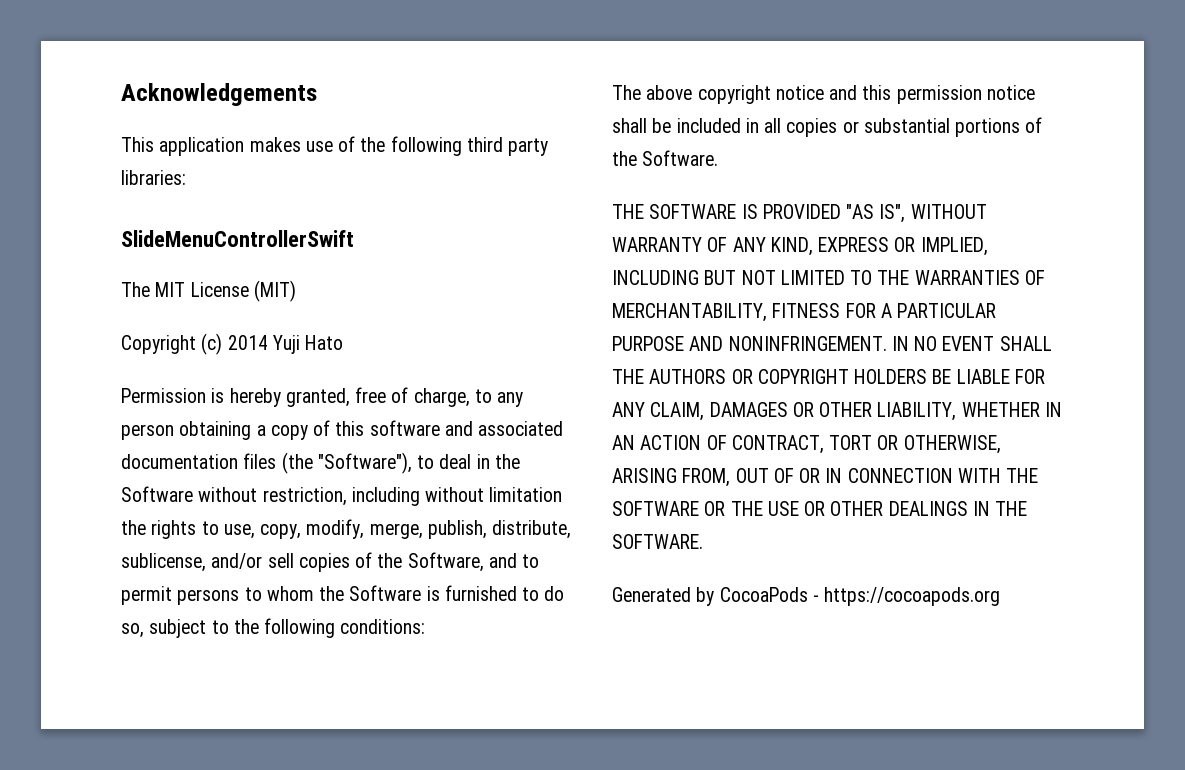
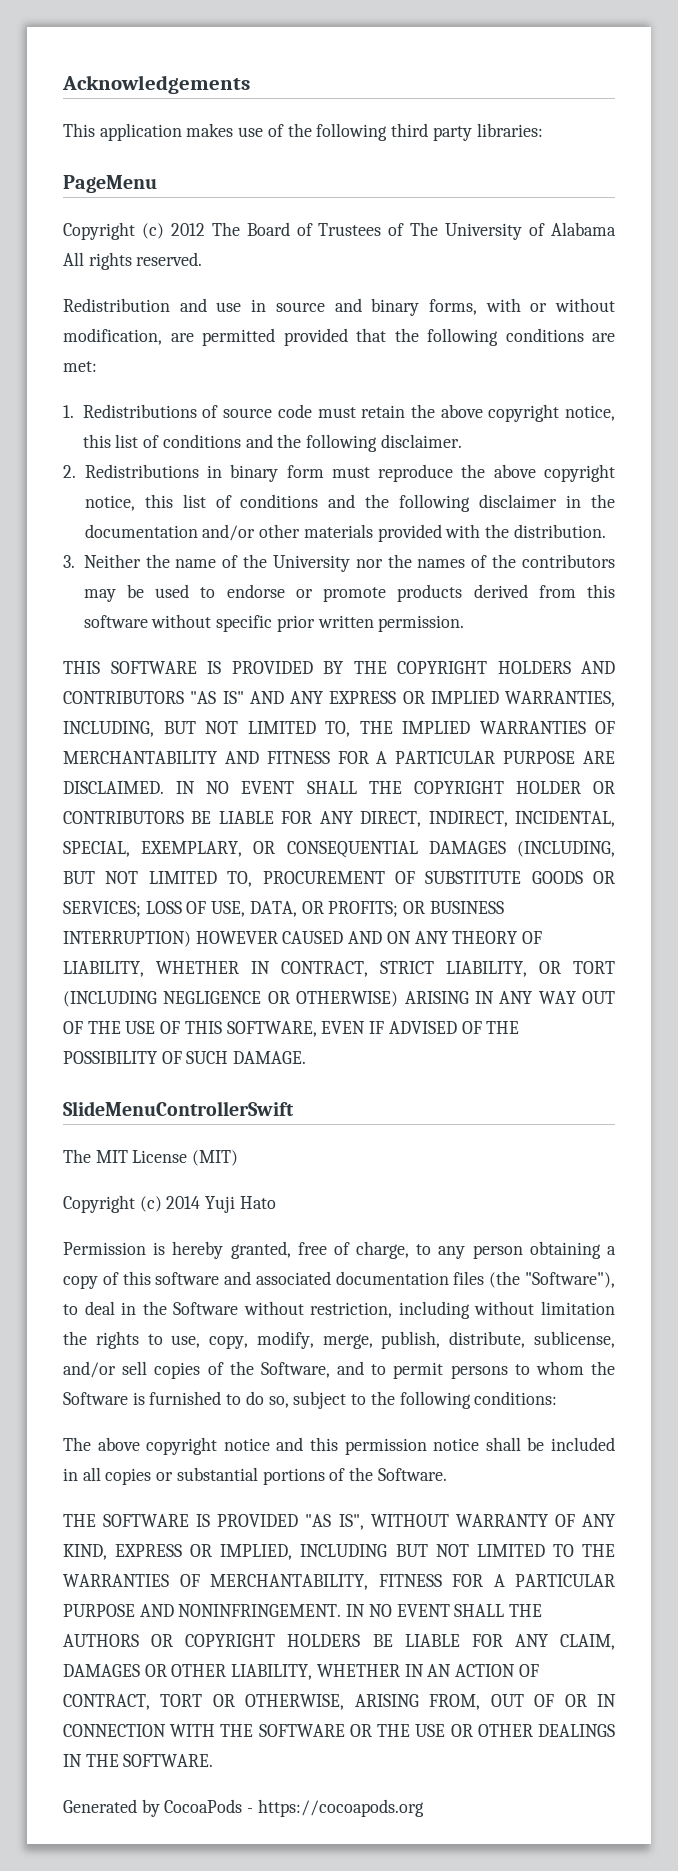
+ PageMenu
+ Copyright (c) 2012 The Board of Trustees of The University of Alabama All rights reserved.
+ Redistribution and use in source and binary forms, with or without modification, are permitted provided that the following conditions are met:
+ 1. Redistributions of source code must retain the above copyright notice, this list of conditions and the following disclaimer.
+ 2. Redistributions in binary form must reproduce the above copyright notice, this list of conditions and the following disclaimer in the documentation and/or other materials provided with the distribution.
+ 3. Neither the name of the University nor the names of the contributors may be used to endorse or promote products derived from this software without specific prior written permission.
+ THIS SOFTWARE IS PROVIDED BY THE COPYRIGHT HOLDERS AND CONTRIBUTORS "AS IS" AND ANY EXPRESS OR IMPLIED WARRANTIES, INCLUDING, BUT NOT LIMITED TO, THE IMPLIED WARRANTIES OF MERCHANTABILITY AND FITNESS FOR A PARTICULAR PURPOSE ARE DISCLAIMED. IN NO EVENT SHALL THE COPYRIGHT HOLDER OR CONTRIBUTORS BE LIABLE FOR ANY DIRECT, INDIRECT, INCIDENTAL, SPECIAL, EXEMPLARY, OR CONSEQUENTIAL DAMAGES (INCLUDING, BUT NOT LIMITED TO, PROCUREMENT OF SUBSTITUTE GOODS OR SERVICES; LOSS OF USE, DATA, OR PROFITS; OR BUSINESS INTERRUPTION) HOWEVER CAUSED AND ON ANY THEORY OF LIABILITY, WHETHER IN CONTRACT, STRICT LIABILITY, OR TORT (INCLUDING NEGLIGENCE OR OTHERWISE) ARISING IN ANY WAY OUT OF THE USE OF THIS SOFTWARE, EVEN IF ADVISED OF THE POSSIBILITY OF SUCH DAMAGE.

